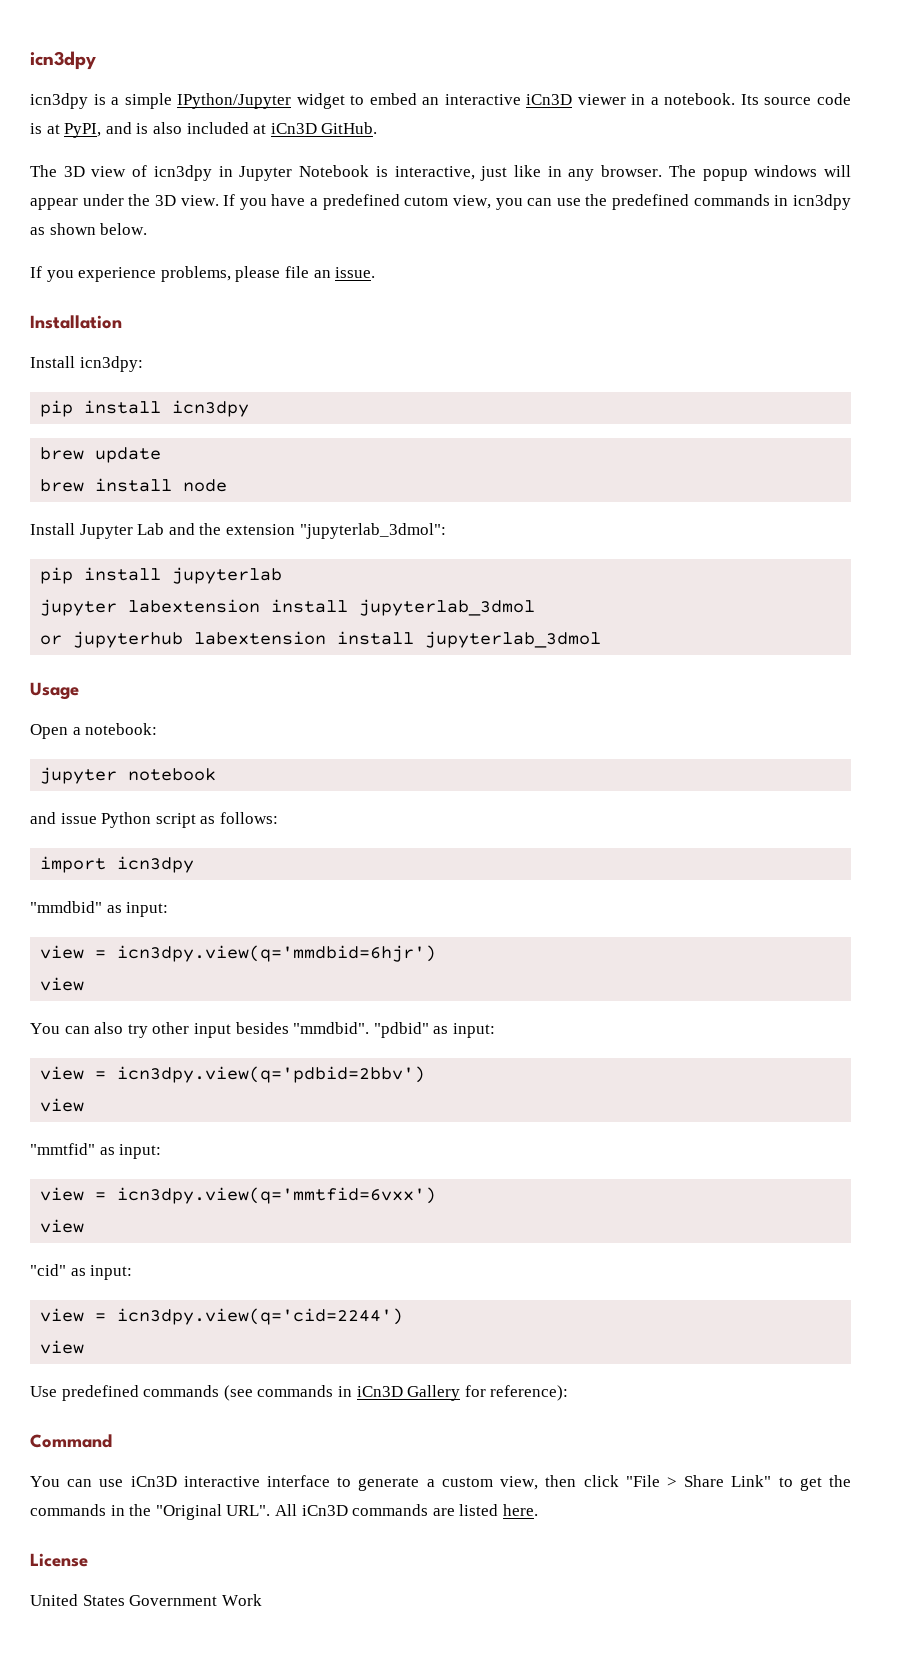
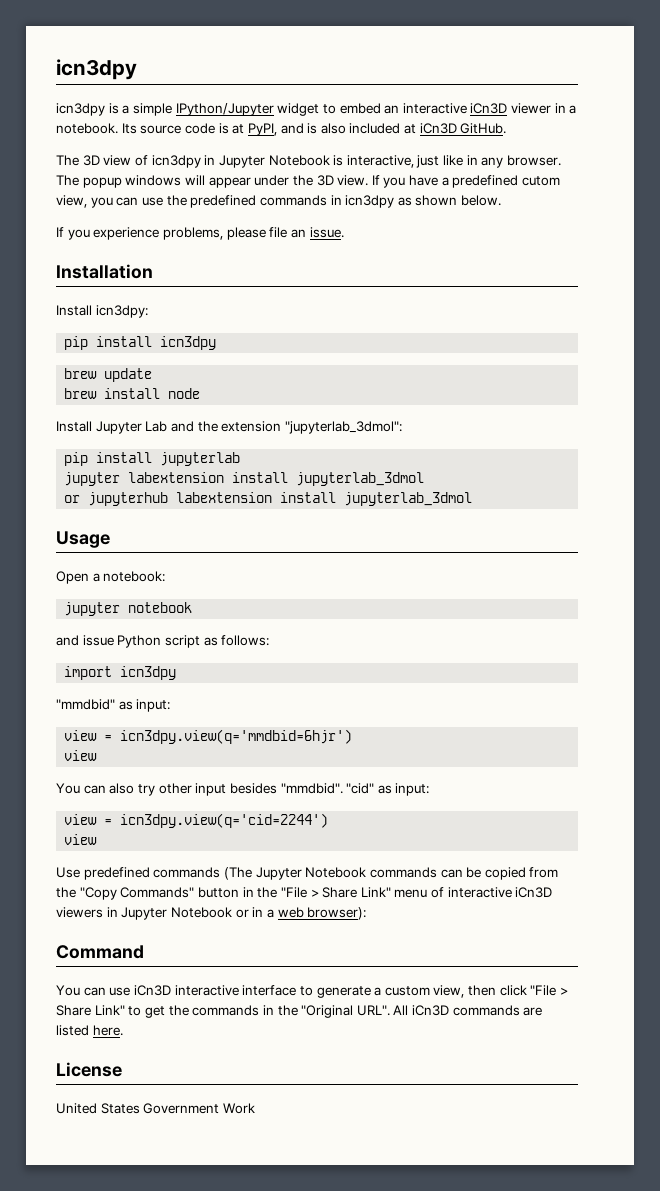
- You can also try other input besides "mmdbid". "pdbid" as input:
- view = icn3dpy.view(q='pdbid=2bbv')
- view
- "mmtfid" as input:
- view = icn3dpy.view(q='mmtfid=6vxx')
- view
- "cid" as input:
+ You can also try other input besides "mmdbid". "cid" as input:
- Use predefined commands (see commands in iCn3D Gallery for reference):
+ Use predefined commands (The Jupyter Notebook commands can be copied from the "Copy Commands" button in the "File > Share Link" menu of interactive iCn3D viewers in Jupyter Notebook or in a web browser):

